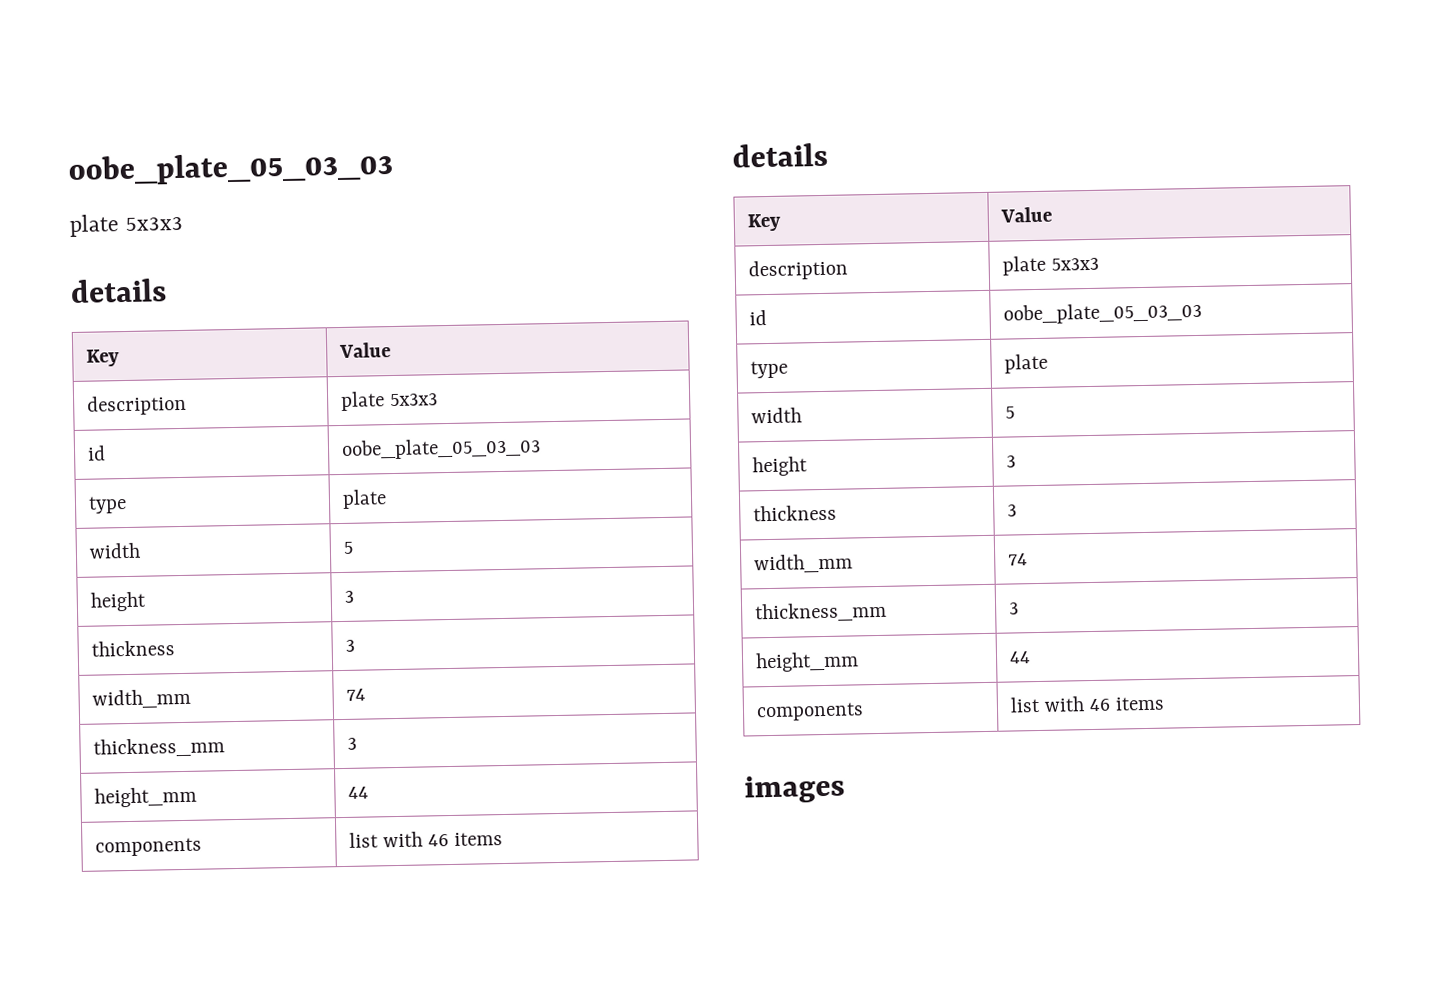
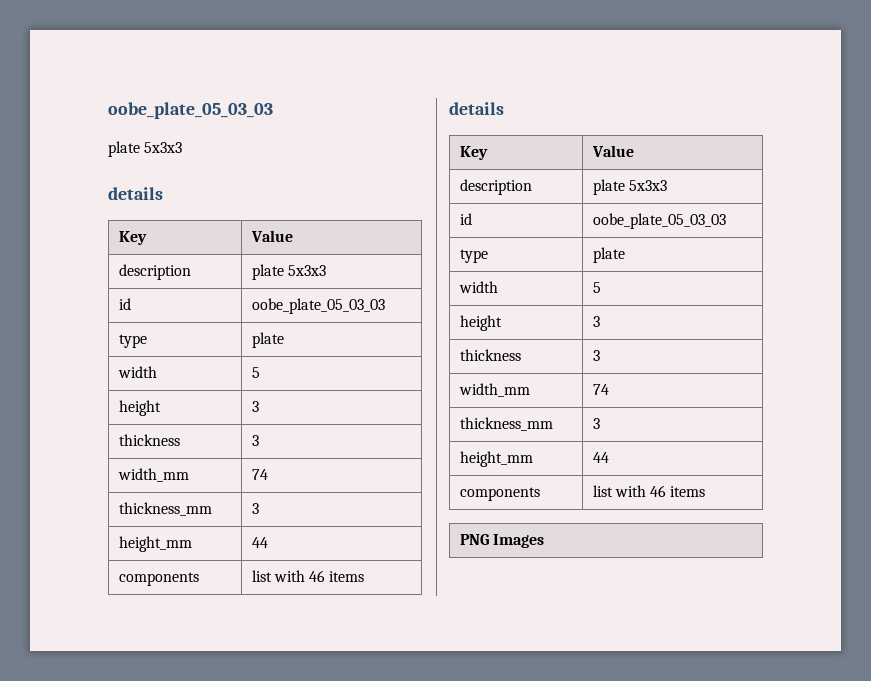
- images
+ PNG Images

